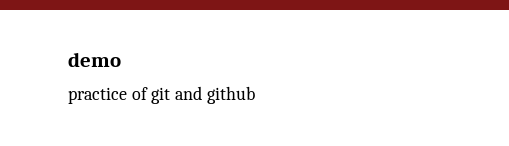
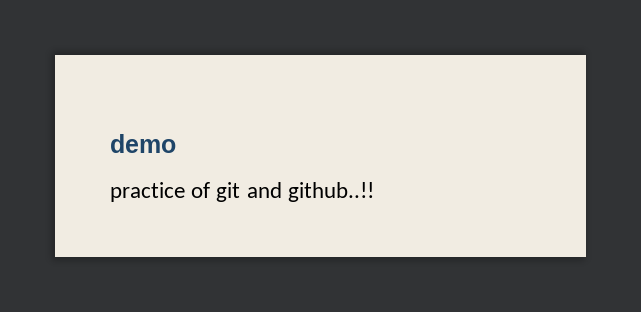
- practice of git and github
+ practice of git and github..!!

